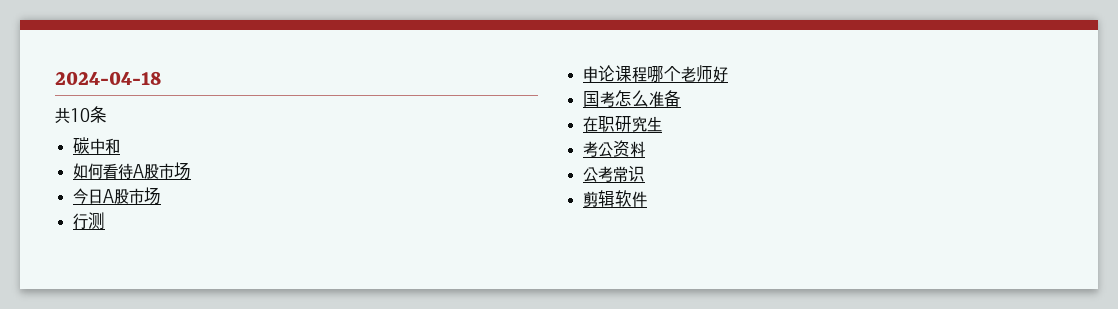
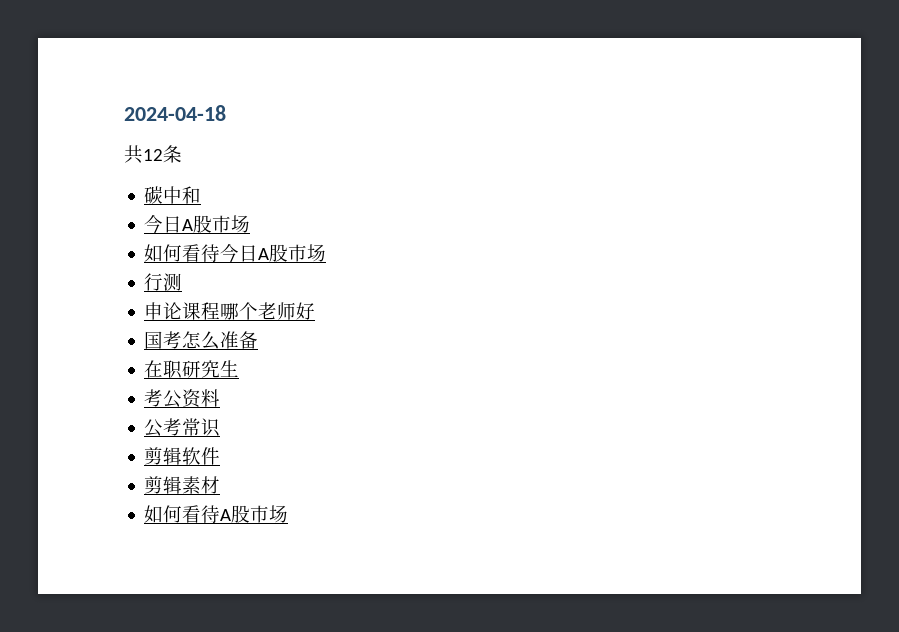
- 共10条
+ 共12条
  碳中和
- 如何看待A股市场
  今日A股市场
+ 如何看待今日A股市场
+ 剪辑素材
+ 如何看待A股市场

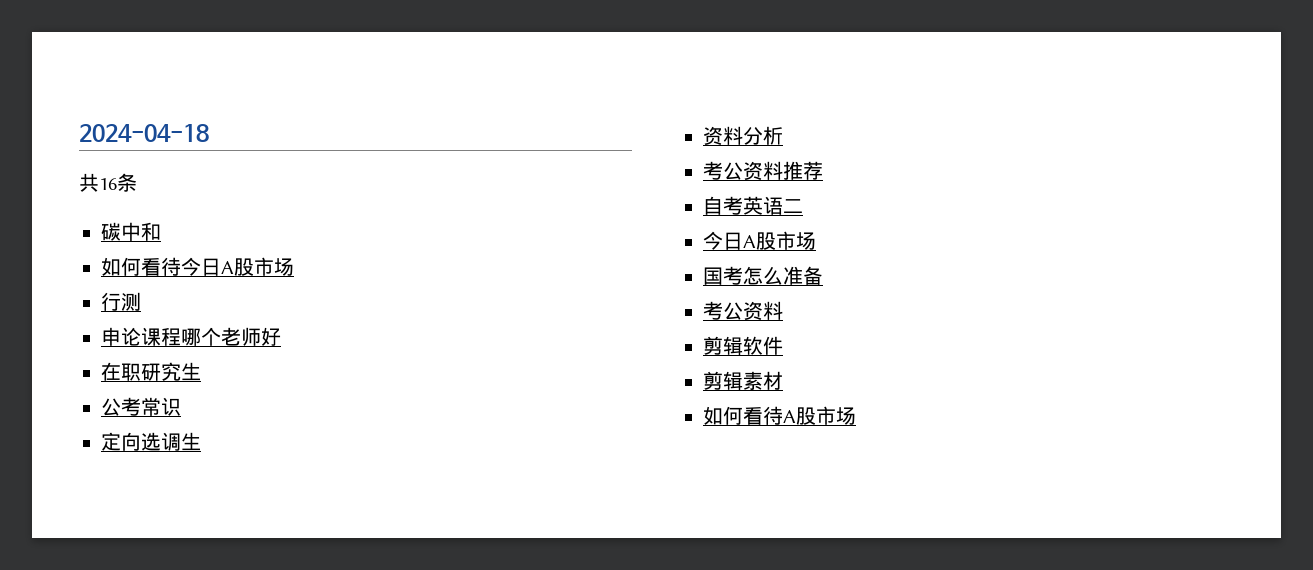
- 共12条
+ 共16条
  碳中和
- 今日A股市场
+ 在职研究生
+ 公考常识
+ 定向选调生
+ 资料分析
+ 考公资料推荐
+ 自考英语二
+ 今日A股市场
  国考怎么准备
- 在职研究生
  考公资料
- 公考常识

